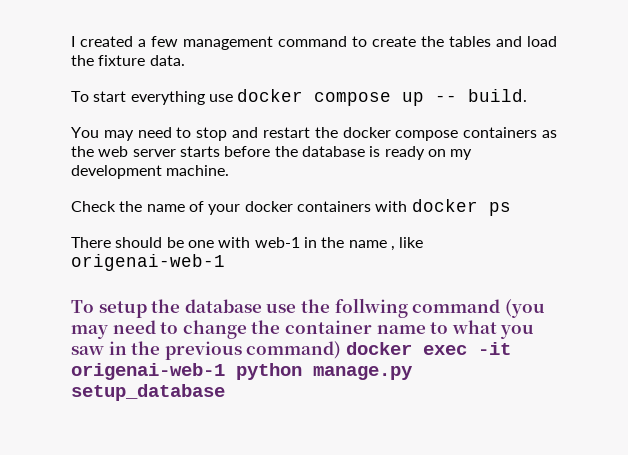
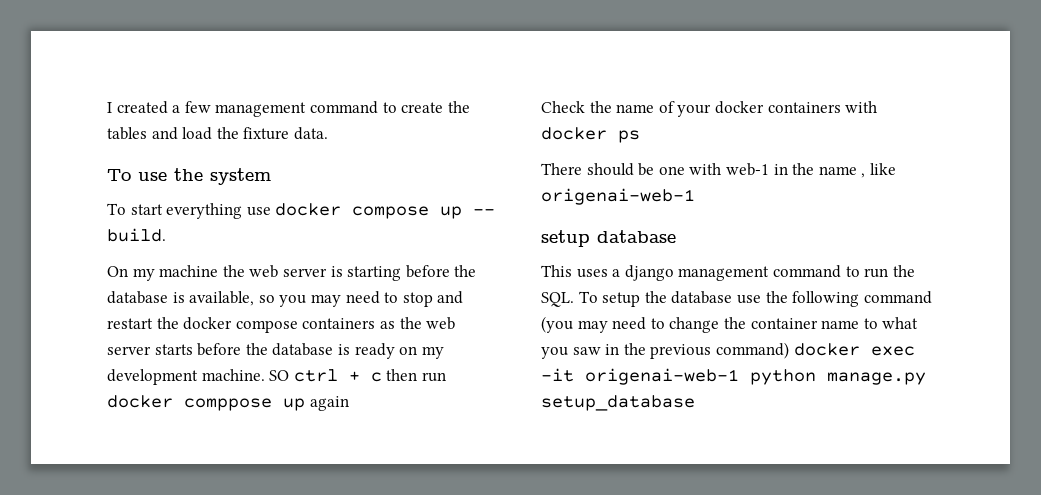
+ To use the system
- You may need to stop and restart the docker compose containers as the web server starts before the database is ready on my development machine.
+ On my machine the web server is starting before the database is available, so you may need to stop and restart the docker compose containers as the web server starts before the database is ready on my development machine. SO ctrl + c then run docker comppose up again
- To setup the database use the follwing command (you may need to change the container name to what you saw in the previous command) docker exec -it origenai-web-1 python manage.py setup_database
+ setup database
+ This uses a django management command to run the SQL. To setup the database use the following command (you may need to change the container name to what you saw in the previous command) docker exec -it origenai-web-1 python manage.py setup_database

